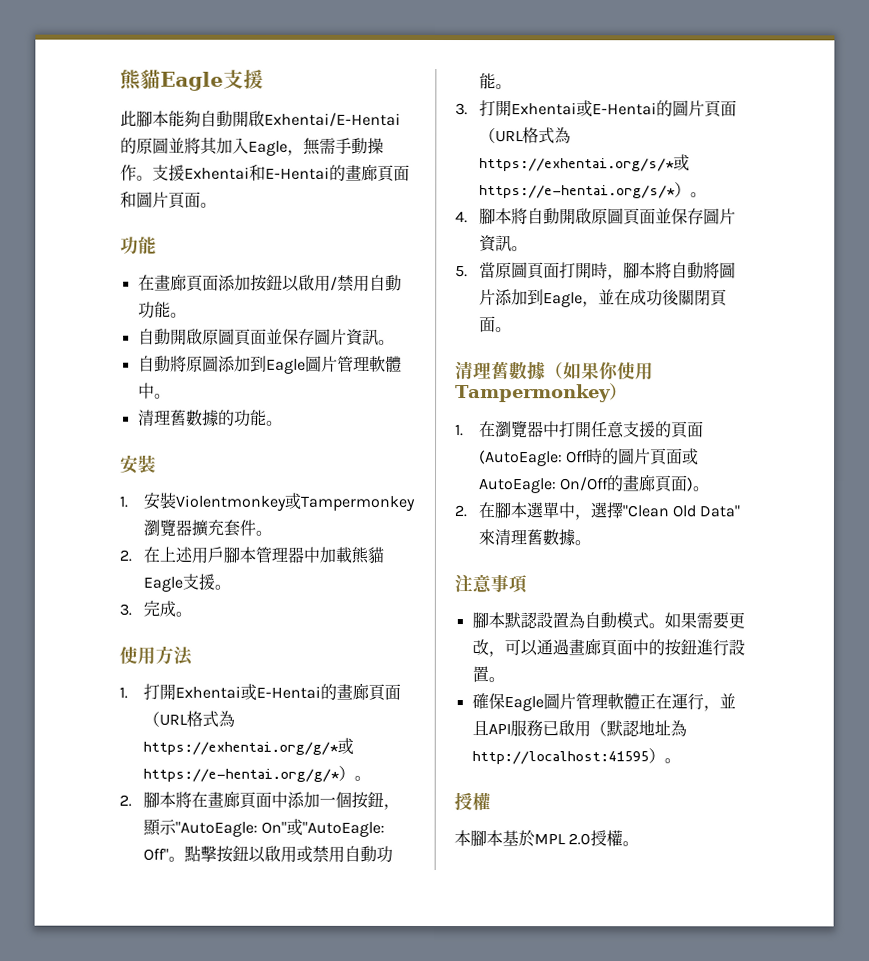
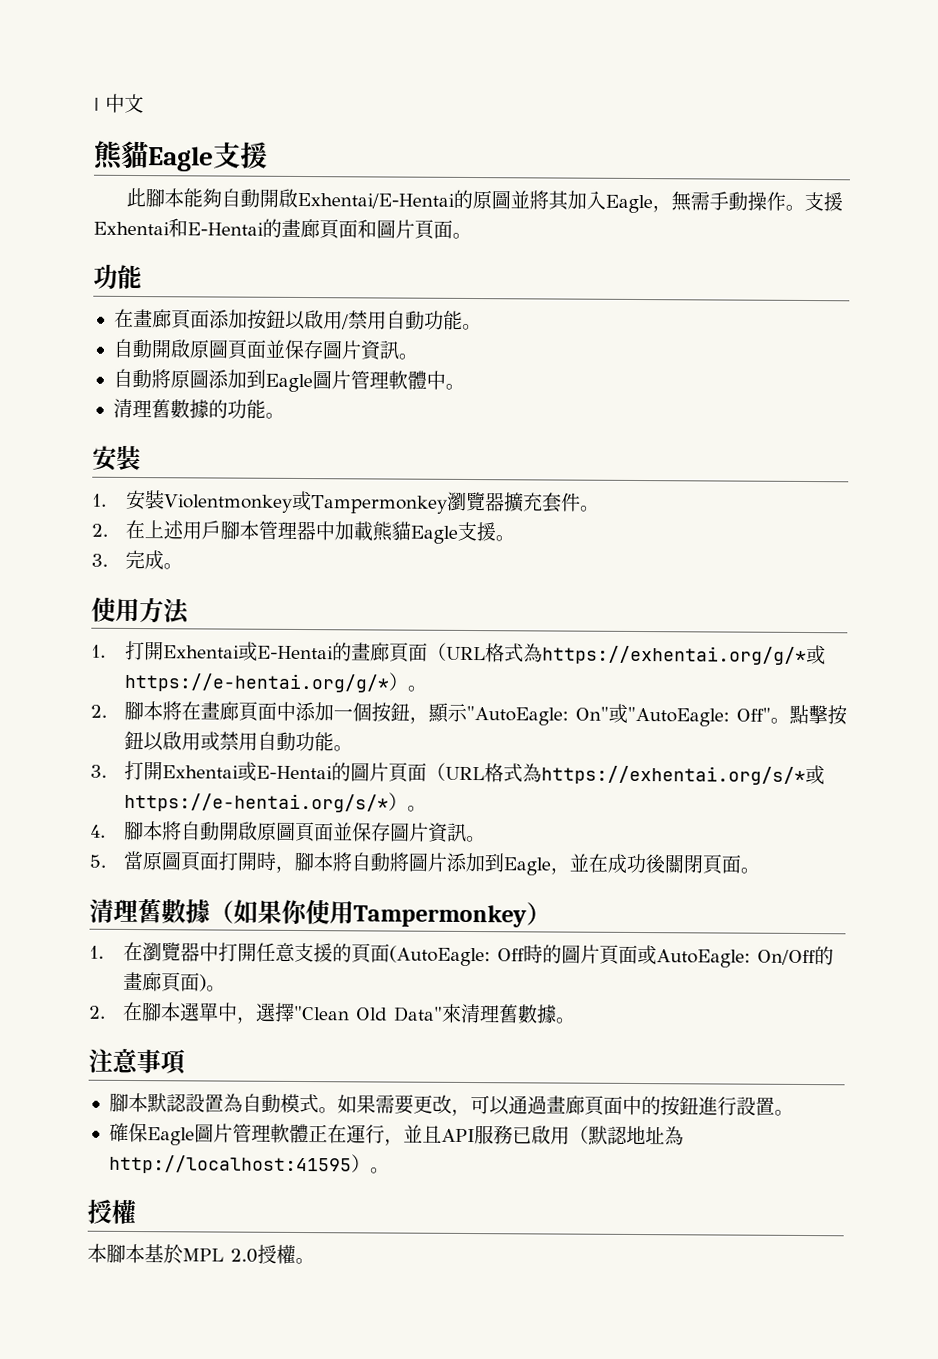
+ | 中文

